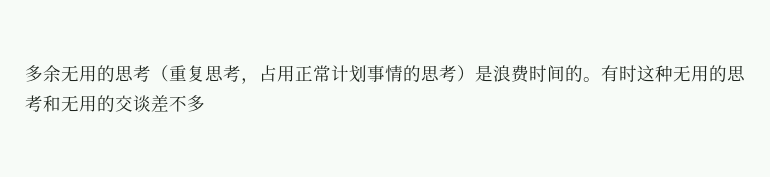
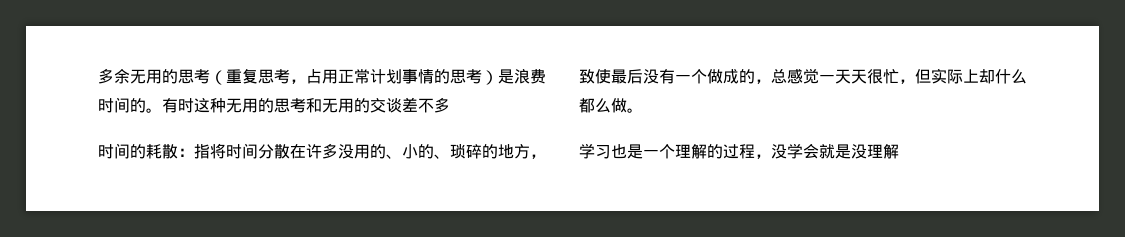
+ 时间的耗散：指将时间分散在许多没用的、小的、琐碎的地方，致使最后没有一个做成的，总感觉一天天很忙，但实际上却什么都么做。
+ 学习也是一个理解的过程，没学会就是没理解

